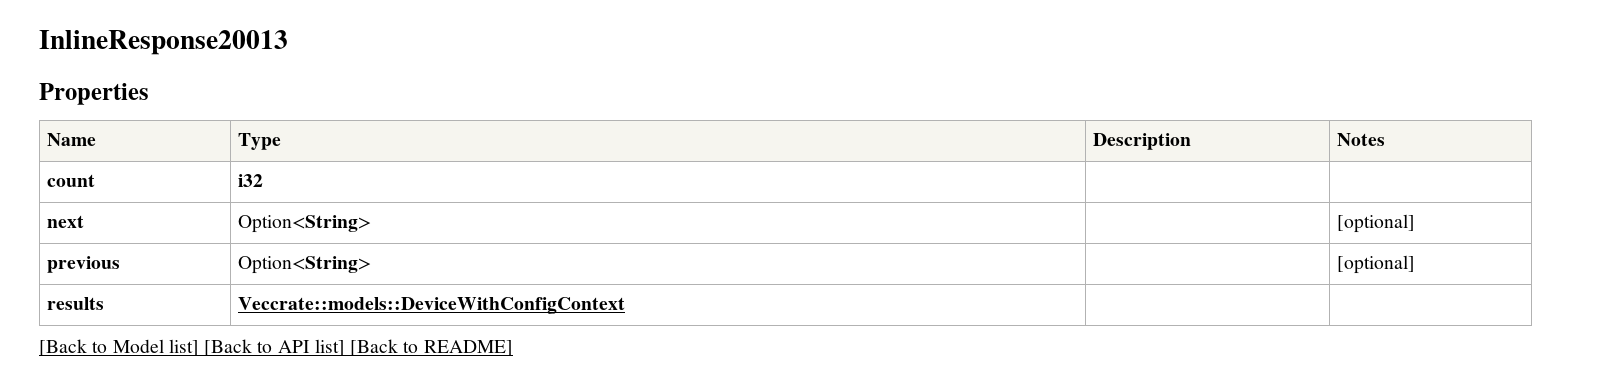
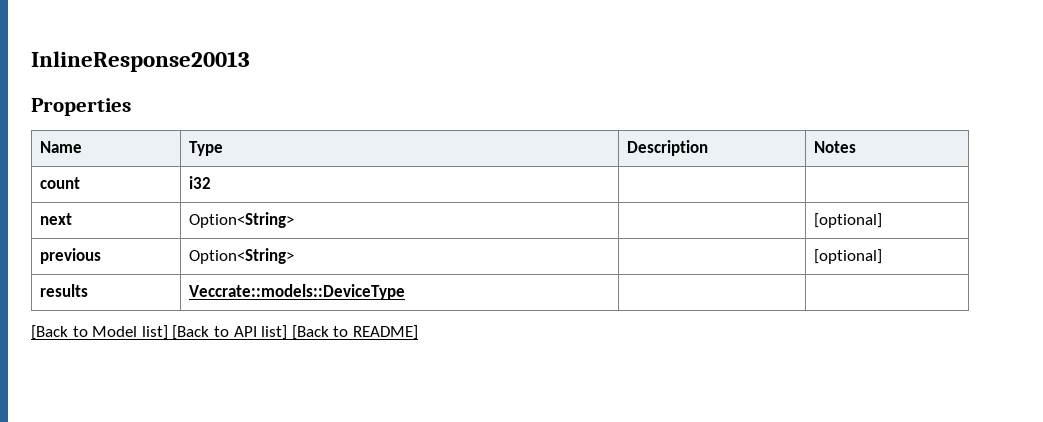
- results | Veccrate::models::DeviceWithConfigContext | |
+ results | Veccrate::models::DeviceType | |

